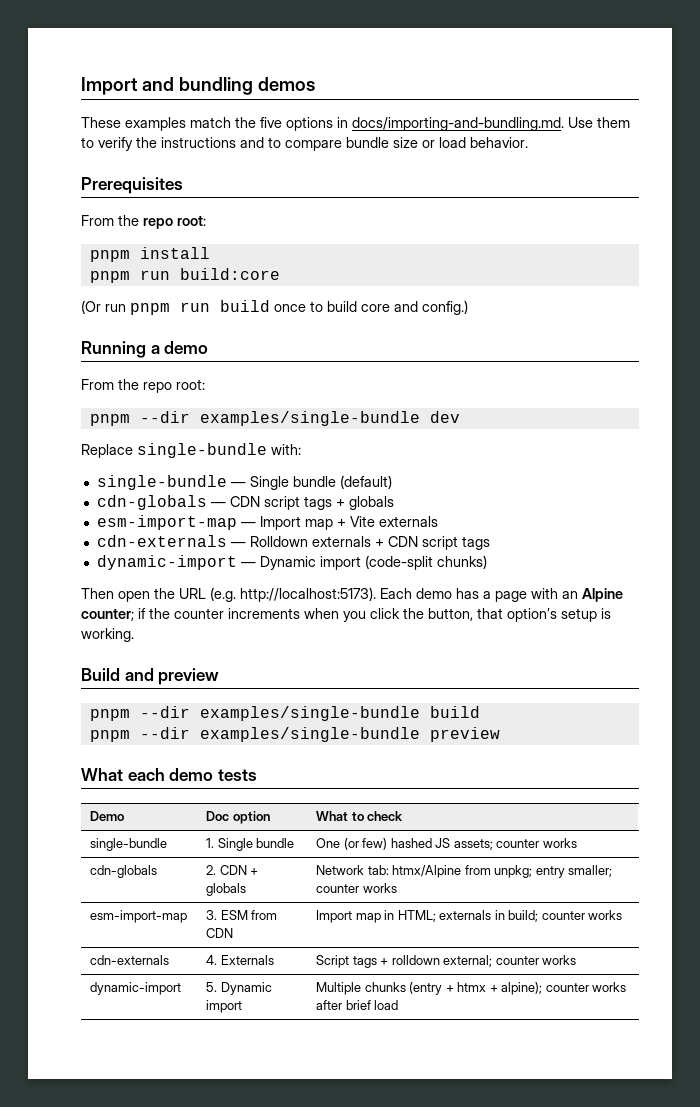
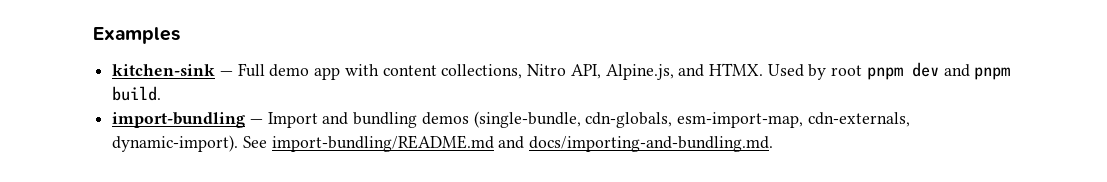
- Import and bundling demos
- These examples match the five options in docs/importing-and-bundling.md. Use them to verify the instructions and to compare bundle size or load behavior.
- Prerequisites
- From the repo root:
- pnpm install
- pnpm run build:core
- (Or run pnpm run build once to build core and config.)
- Running a demo
- From the repo root:
- pnpm --dir examples/single-bundle dev
- Replace single-bundle with:
- single-bundle — Single bundle (default)
- cdn-globals — CDN script tags + globals
- esm-import-map — Import map + Vite externals
- cdn-externals — Rolldown externals + CDN script tags
- dynamic-import — Dynamic import (code-split chunks)
- Then open the URL (e.g. http://localhost:5173). Each demo has a page with an Alpine counter; if the counter increments when you click the button, that option’s setup is working.
- Build and preview
- pnpm --dir examples/single-bundle build
- pnpm --dir examples/single-bundle preview
- What each demo tests
- Demo | Doc option | What to check
- single-bundle | 1. Single bundle | One (or few) hashed JS assets; counter works
- cdn-globals | 2. CDN + globals | Network tab: htmx/Alpine from unpkg; entry smaller; counter works
- esm-import-map | 3. ESM from CDN | Import map in HTML; externals in build; counter works
- cdn-externals | 4. Externals | Script tags + rolldown external; counter works
- dynamic-import | 5. Dynamic import | Multiple chunks (entry + htmx + alpine); counter works after brief load
+ Examples
+ kitchen-sink — Full demo app with content collections, Nitro API, Alpine.js, and HTMX. Used by root pnpm dev and pnpm build.
+ import-bundling — Import and bundling demos (single-bundle, cdn-globals, esm-import-map, cdn-externals, dynamic-import). See import-bundling/README.md and docs/importing-and-bundling.md.

